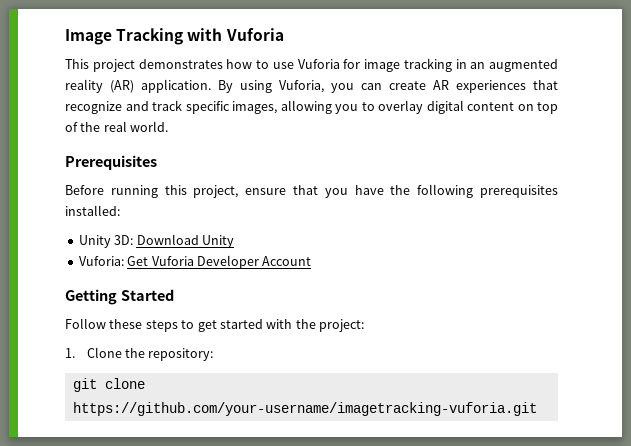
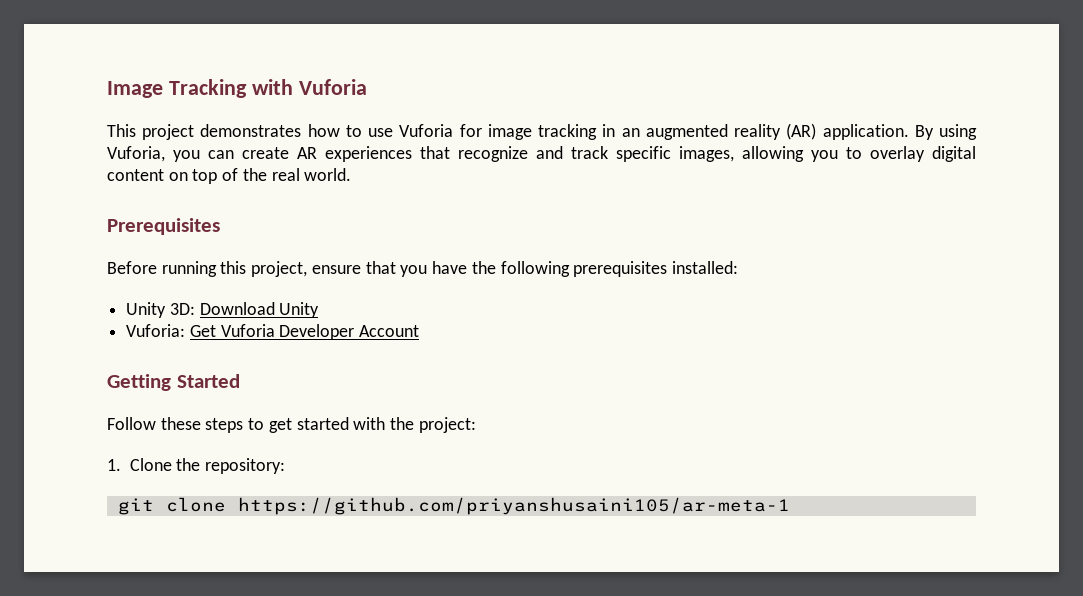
- git clone https://github.com/your-username/imagetracking-vuforia.git
+ git clone https://github.com/priyanshusaini105/ar-meta-1

